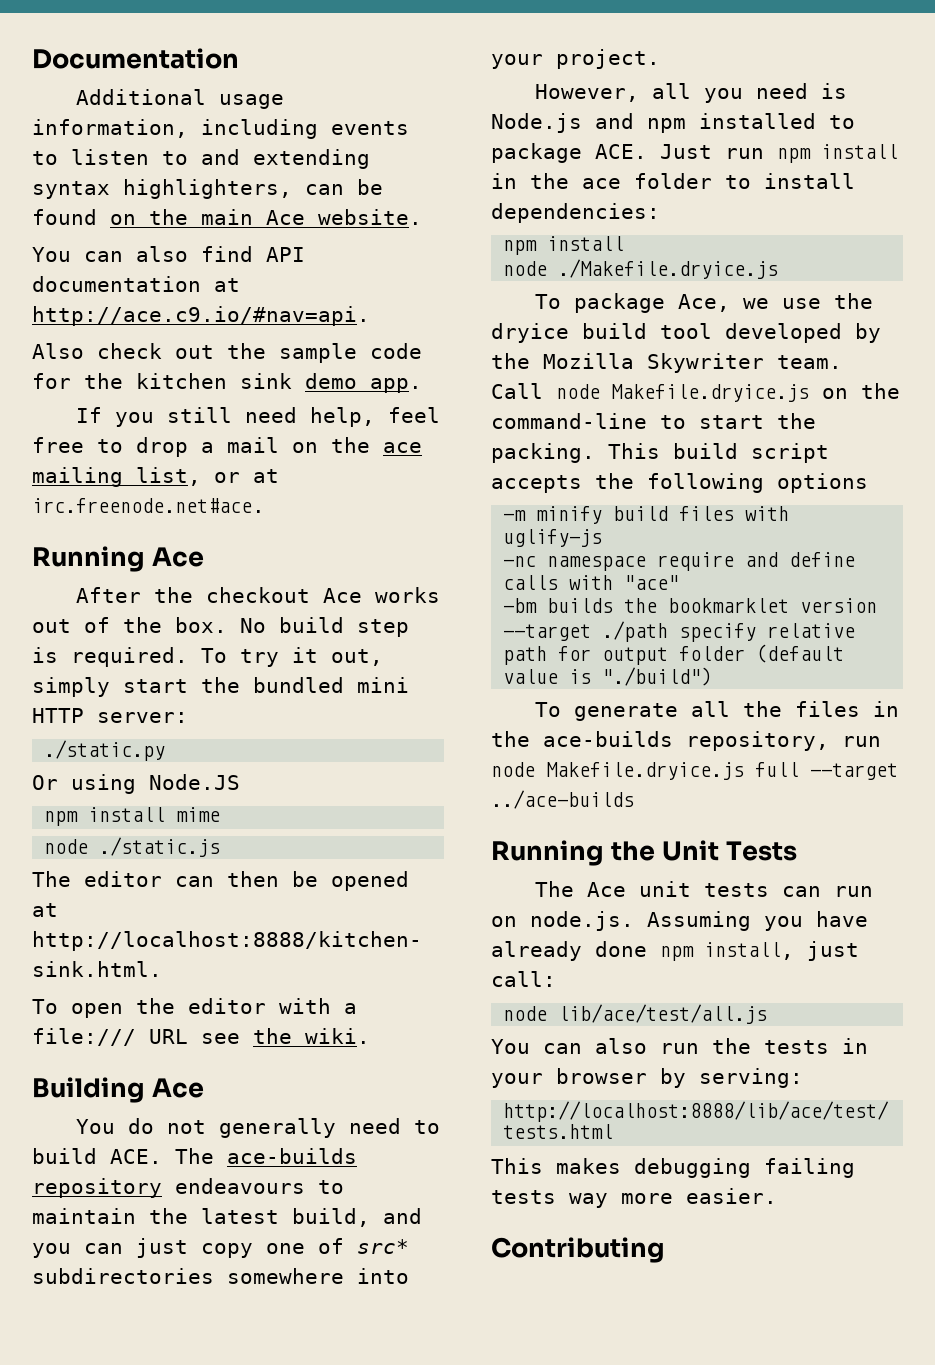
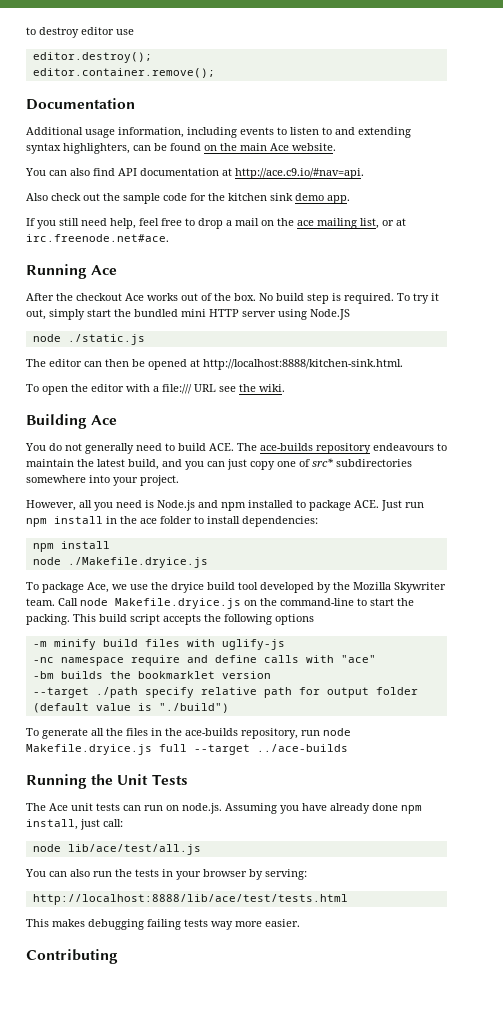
+ to destroy editor use
+ editor.destroy();
+ editor.container.remove();
- To try it out, simply start the bundled mini HTTP server:
- ./static.py
- Or using Node.JS
+ To try it out, simply start the bundled mini HTTP server using Node.JS
- npm install mime

